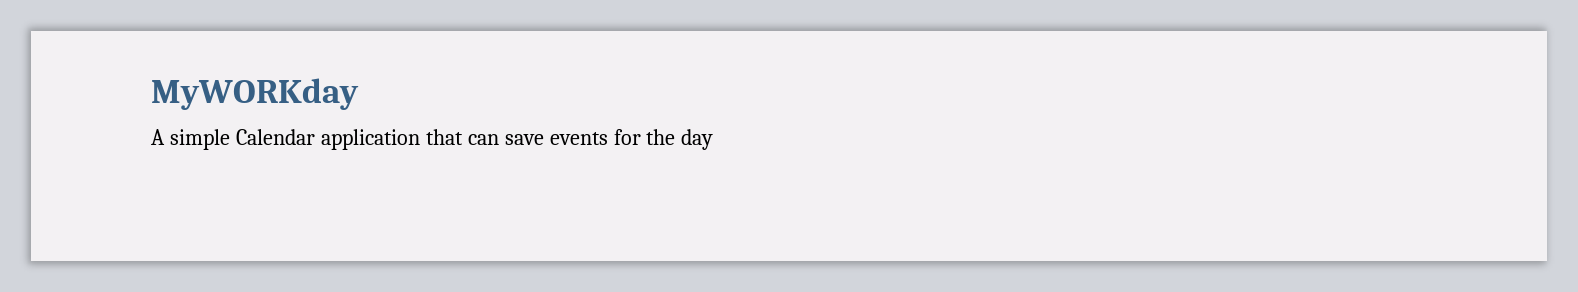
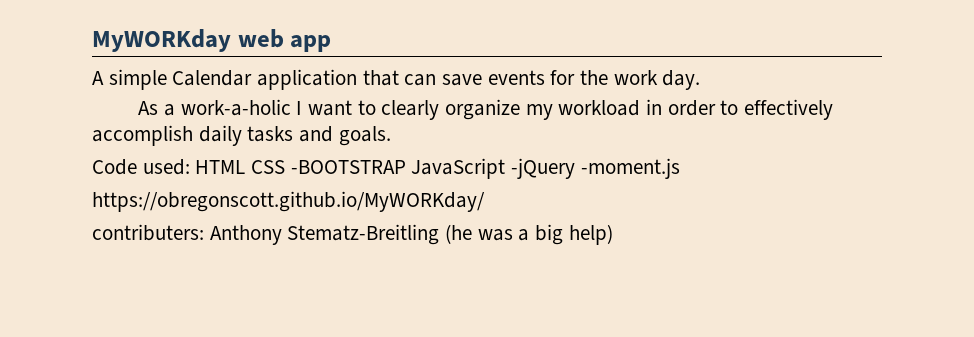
- MyWORKday
+ MyWORKday web app
- A simple Calendar application that can save events for the day
+ A simple Calendar application that can save events for the work day.
+ As a work-a-holic I want to clearly organize my workload in order to effectively accomplish daily tasks and goals.
+ Code used: HTML CSS -BOOTSTRAP JavaScript -jQuery -moment.js
+ https://obregonscott.github.io/MyWORKday/
+ contributers: Anthony Stematz-Breitling (he was a big help)

